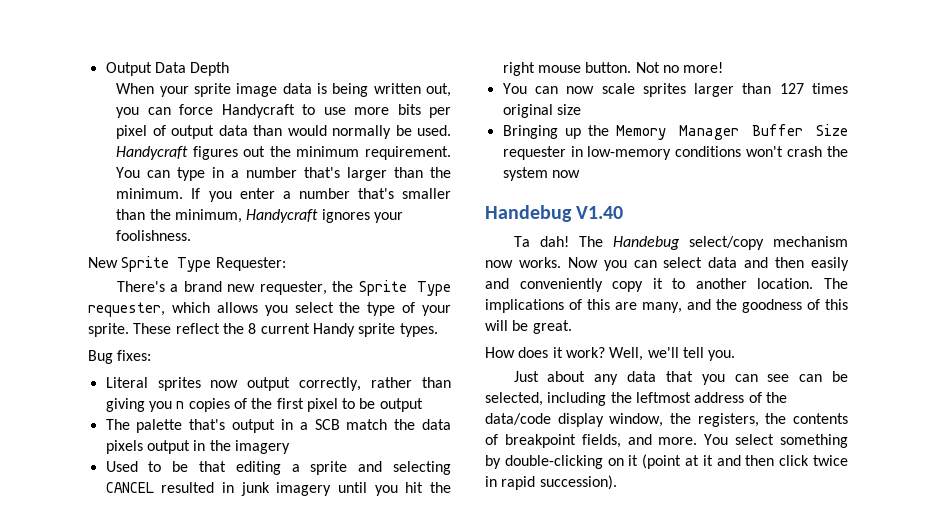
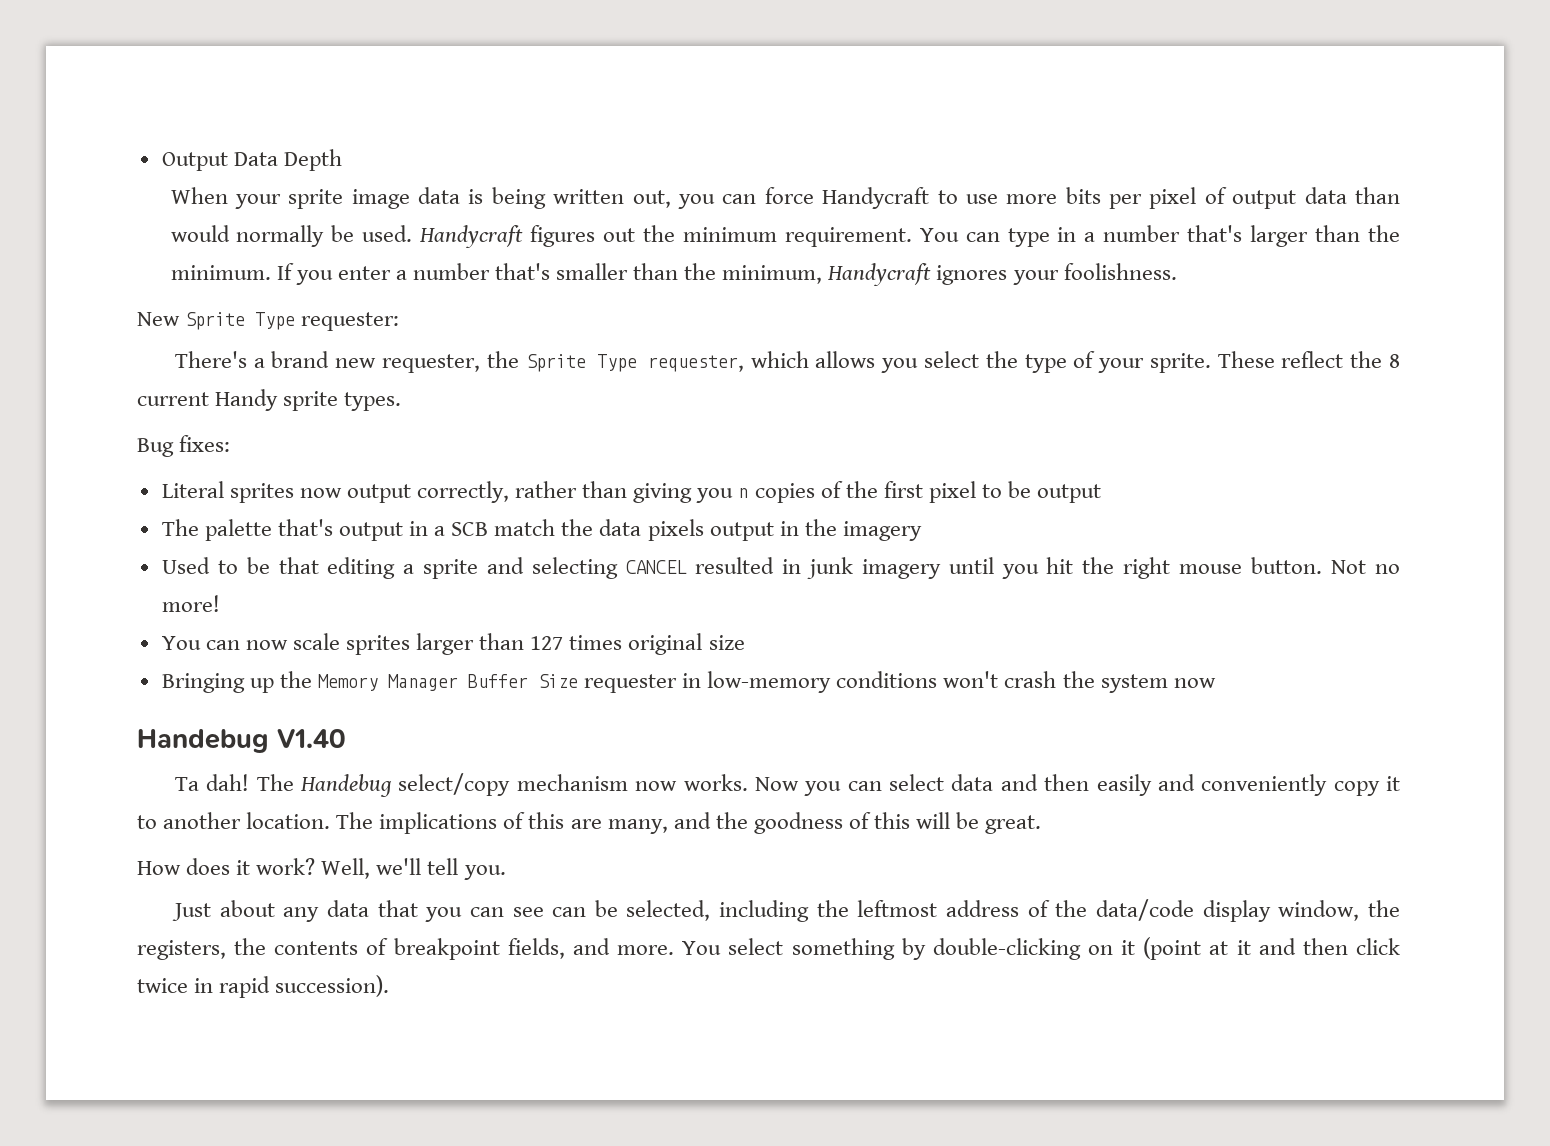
- New Sprite Type Requester:
+ New Sprite Type requester:

